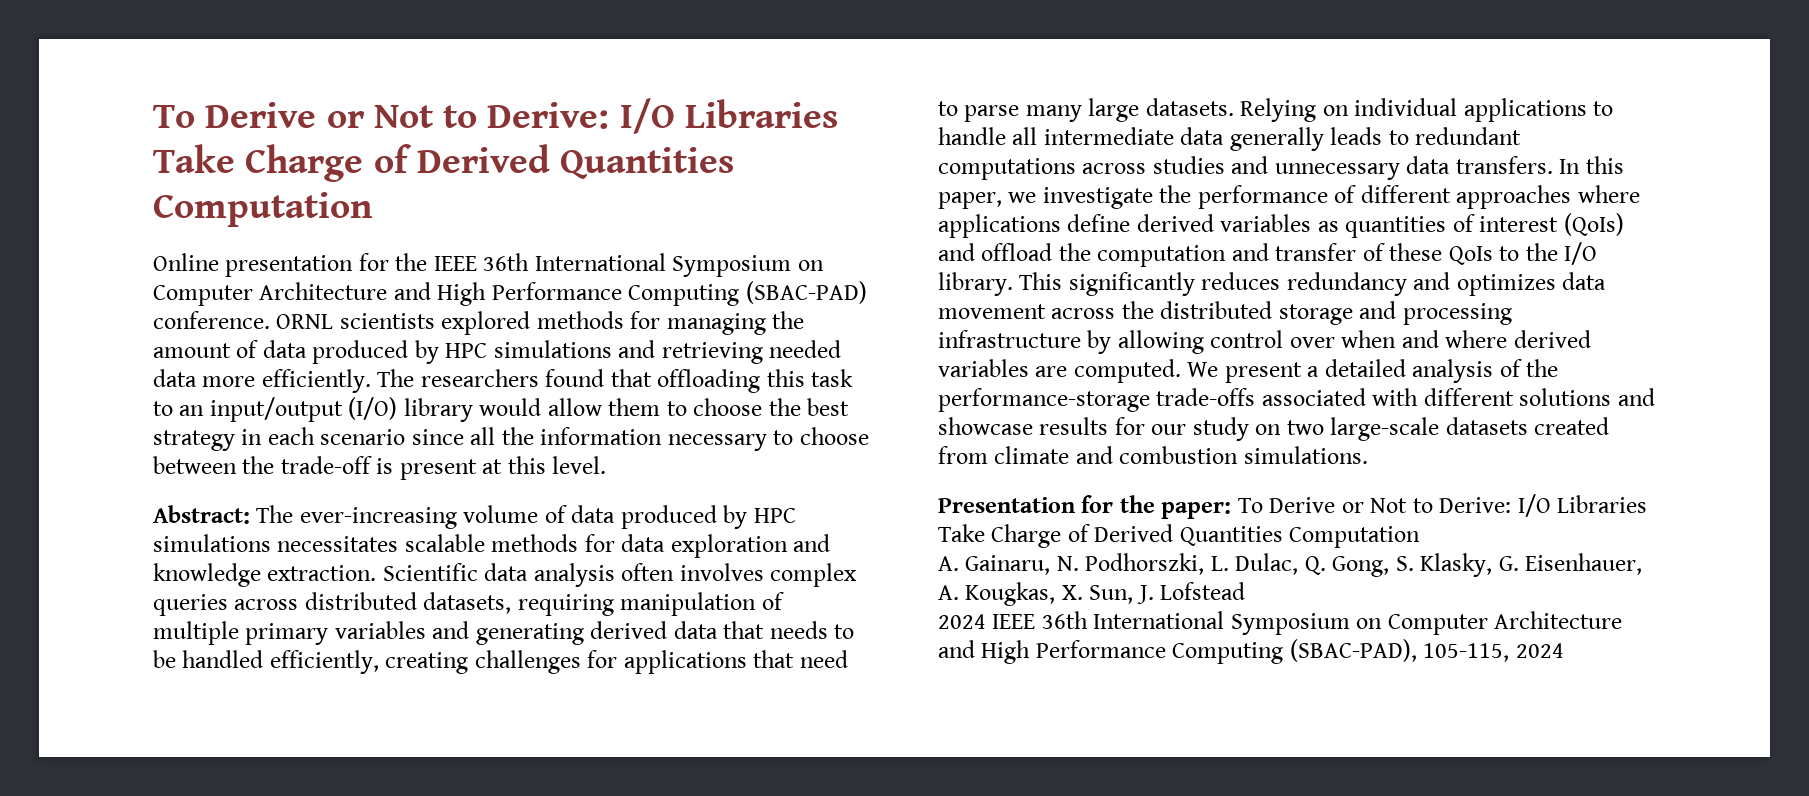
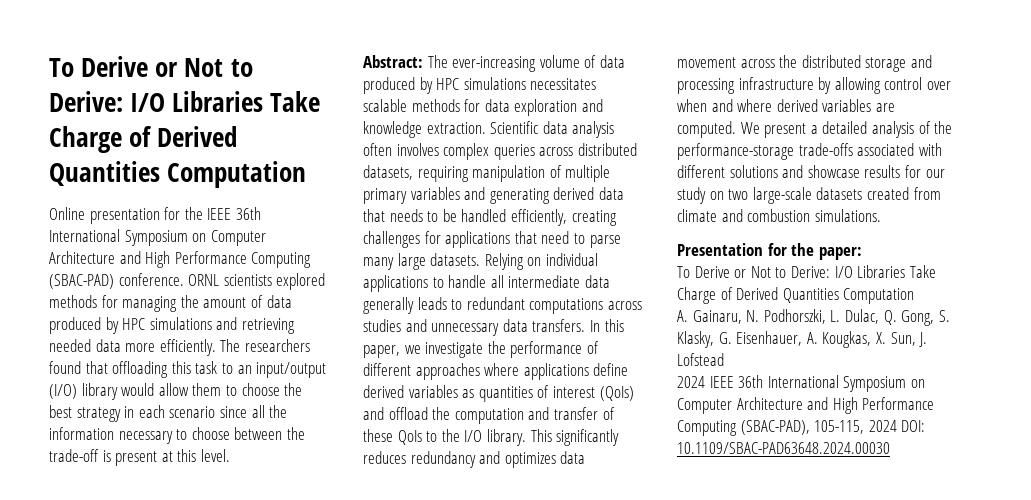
- Presentation for the paper: To Derive or Not to Derive: I/O Libraries Take Charge of Derived Quantities Computation
+ Presentation for the paper:
+ To Derive or Not to Derive: I/O Libraries Take Charge of Derived Quantities Computation
- 2024 IEEE 36th International Symposium on Computer Architecture and High Performance Computing (SBAC-PAD), 105-115, 2024
+ 2024 IEEE 36th International Symposium on Computer Architecture and High Performance Computing (SBAC-PAD), 105-115, 2024 DOI: 10.1109/SBAC-PAD63648.2024.00030

